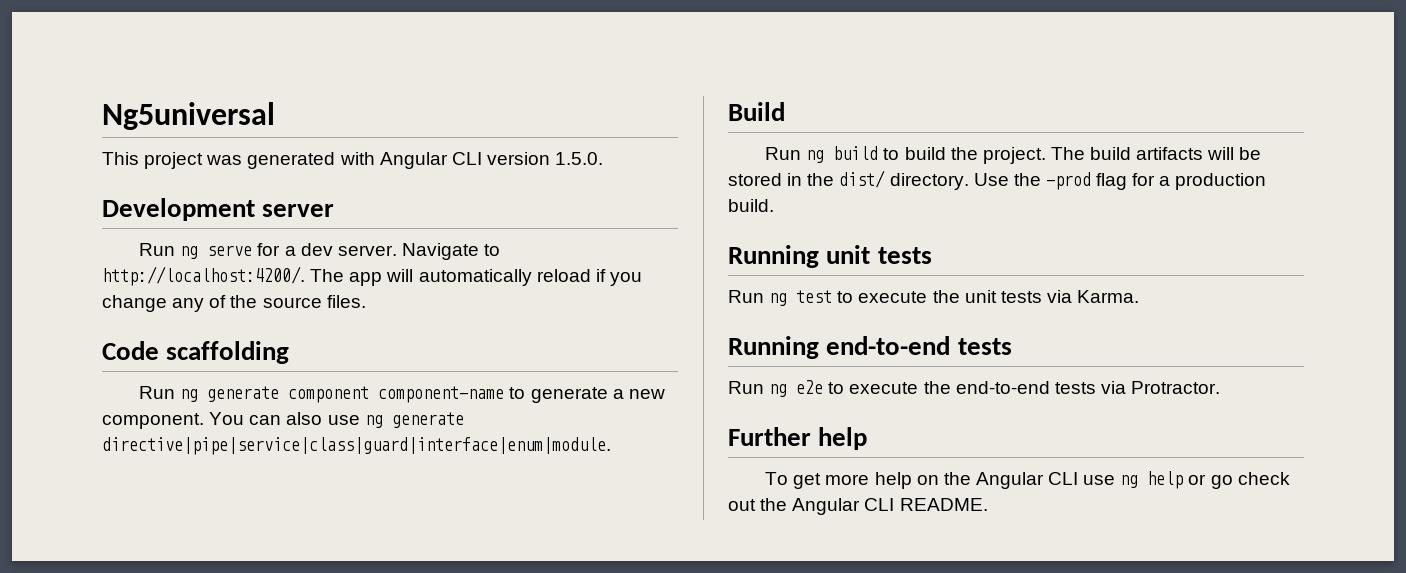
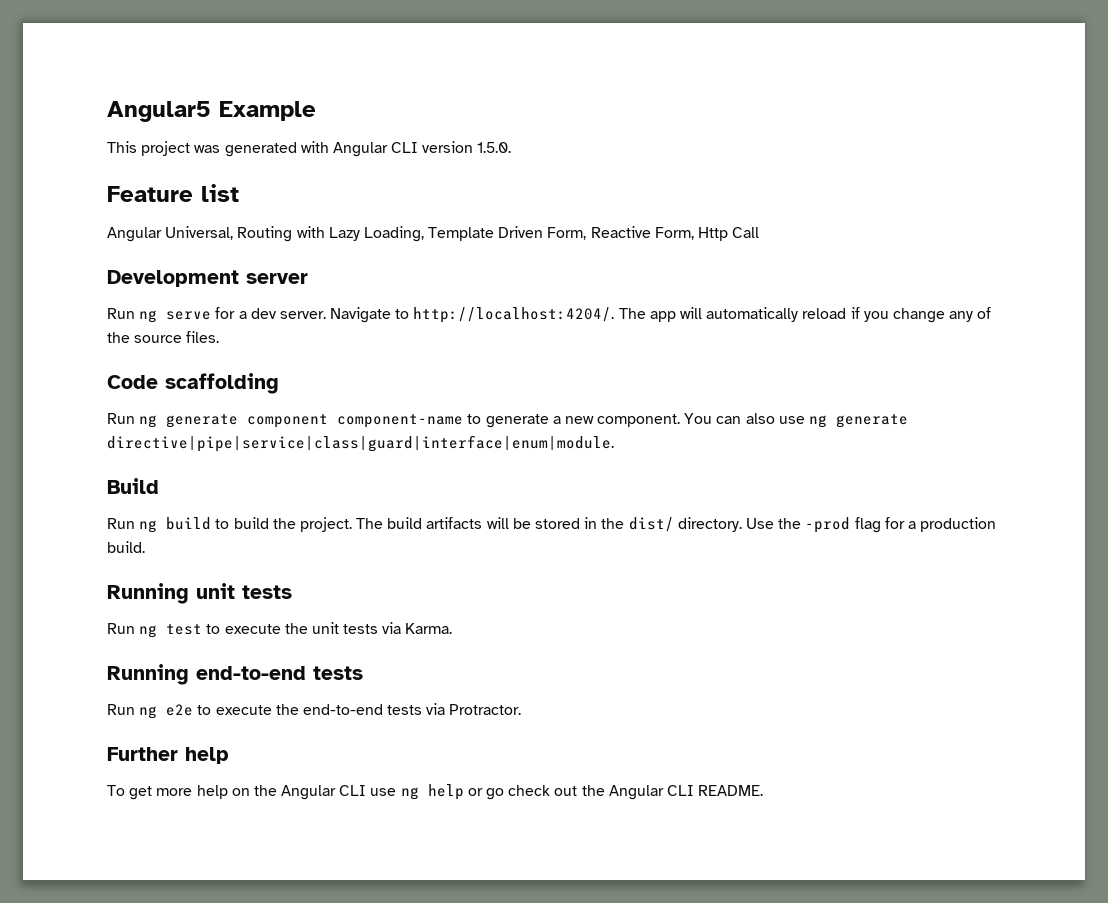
- Ng5universal
+ Angular5 Example
+ Feature list
+ Angular Universal, Routing with Lazy Loading, Template Driven Form, Reactive Form, Http Call
- Navigate to http://localhost:4200/.
+ Navigate to http://localhost:4204/.

